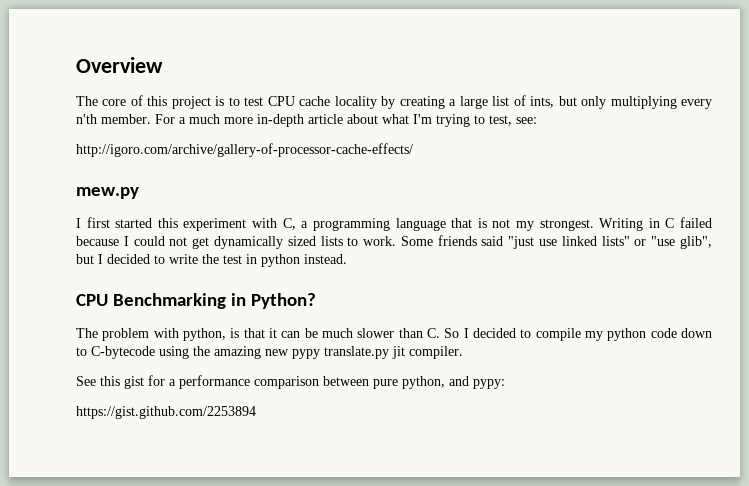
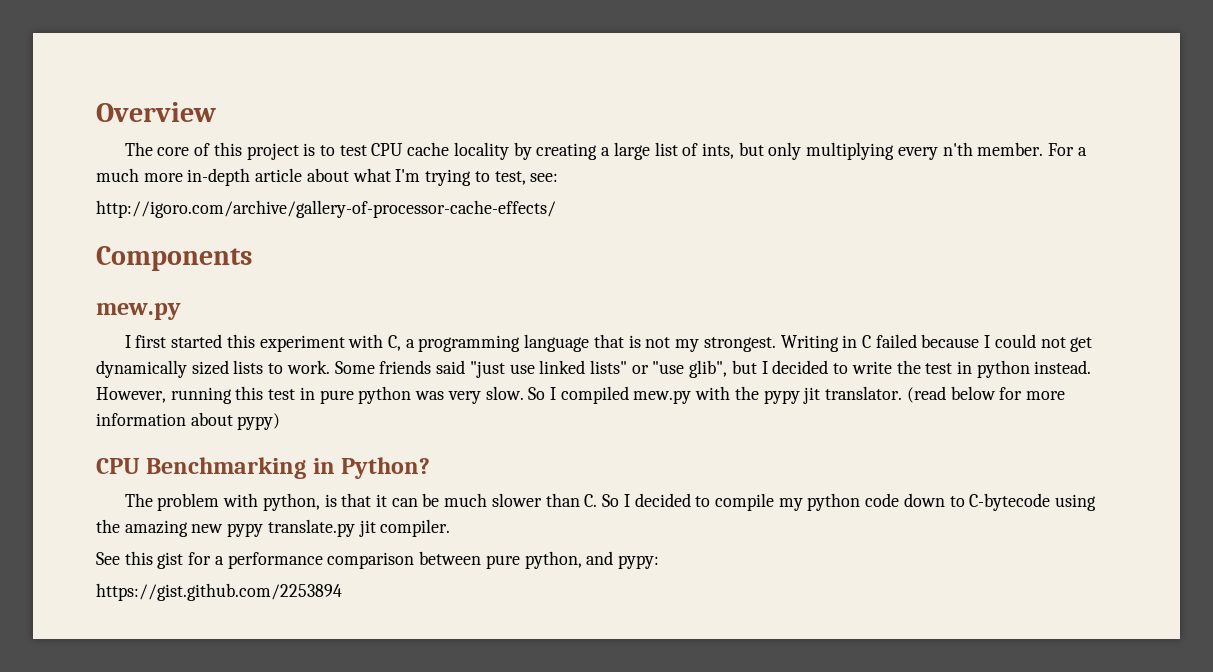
+ Components
+ However, running this test in pure python was very slow. So I compiled mew.py with the pypy jit translator. (read below for more information about pypy)

